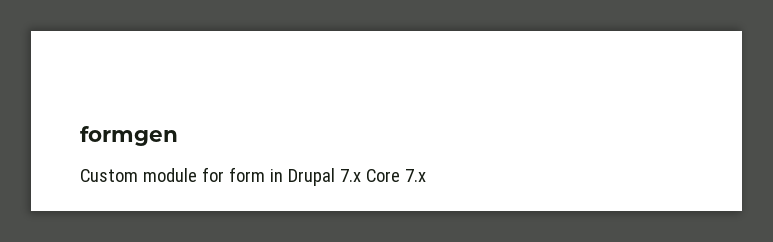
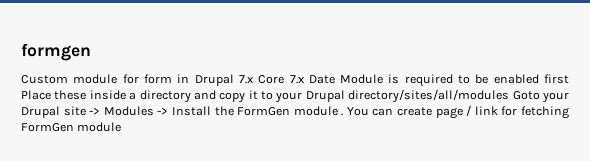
- Custom module for form in Drupal 7.x Core 7.x
+ Custom module for form in Drupal 7.x Core 7.x Date Module is required to be enabled first Place these inside a directory and copy it to your Drupal directory/sites/all/modules Goto your Drupal site -> Modules -> Install the FormGen module . You can create page / link for fetching FormGen module

